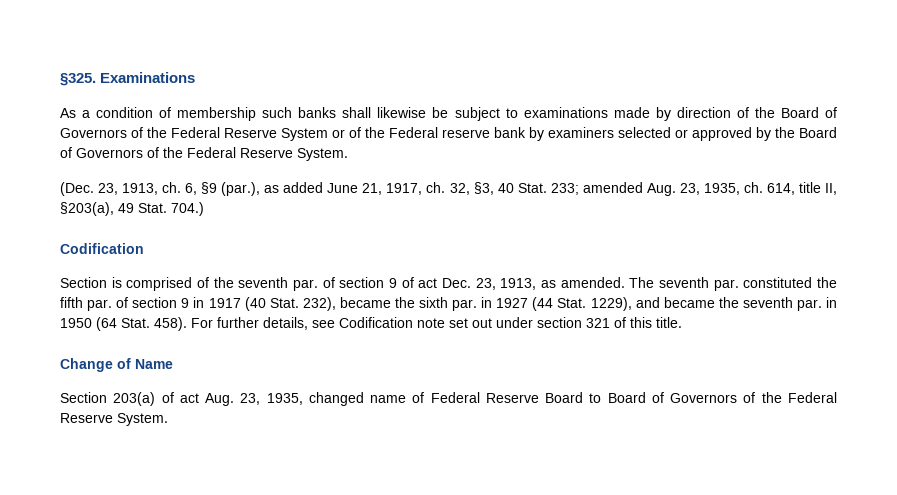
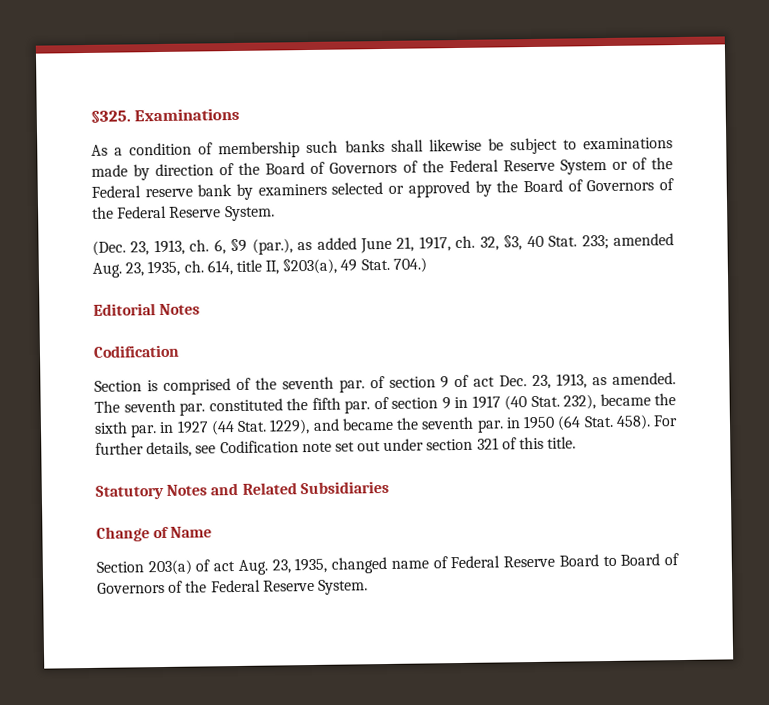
+ Editorial Notes
+ Statutory Notes and Related Subsidiaries

